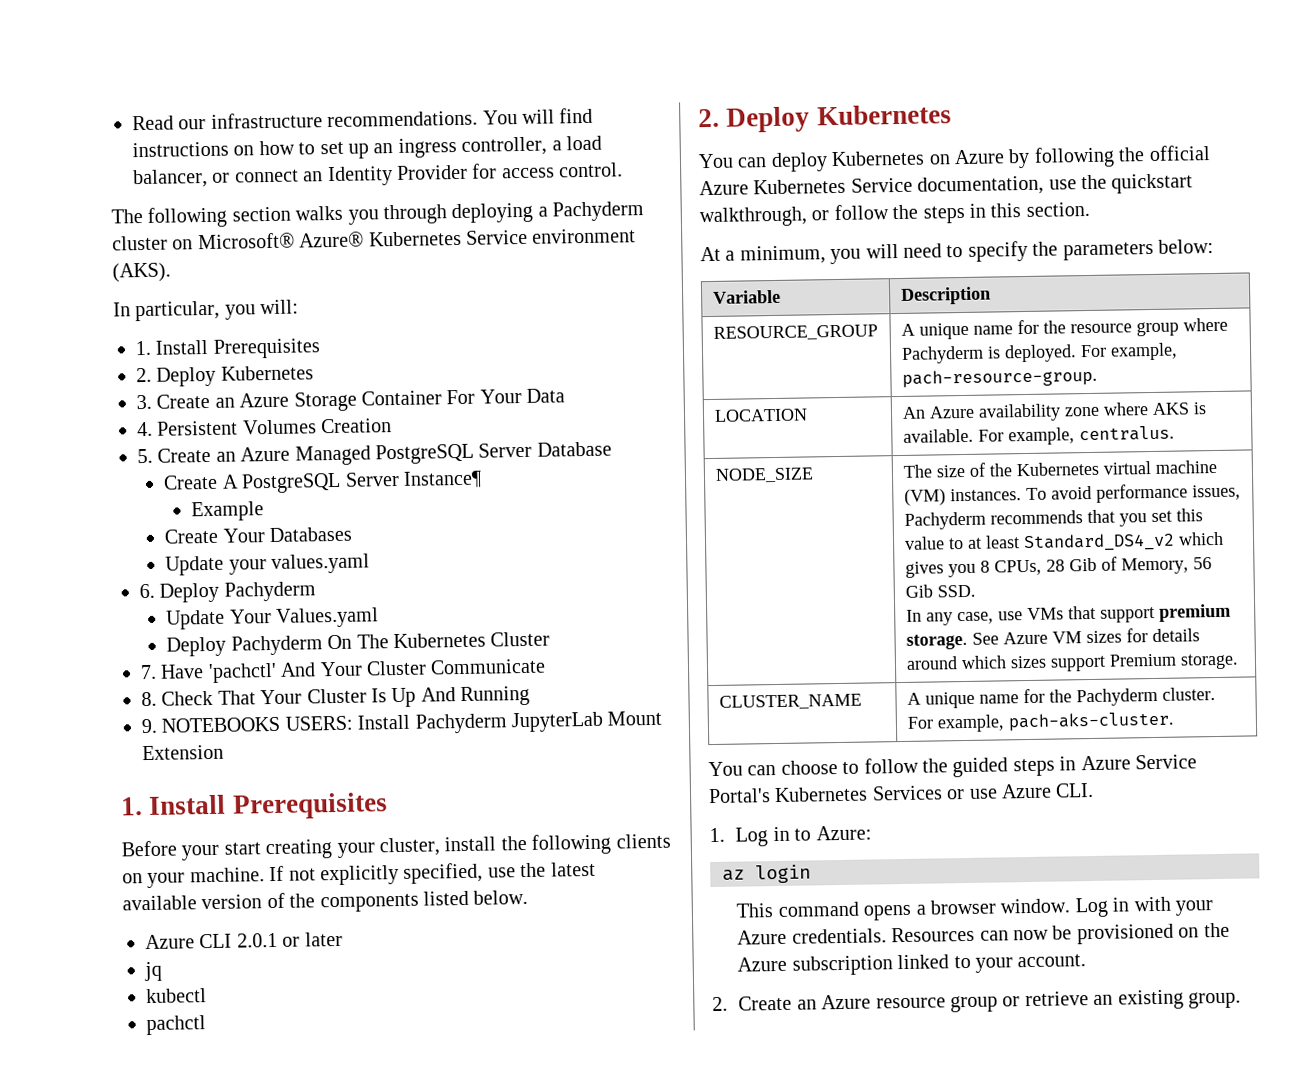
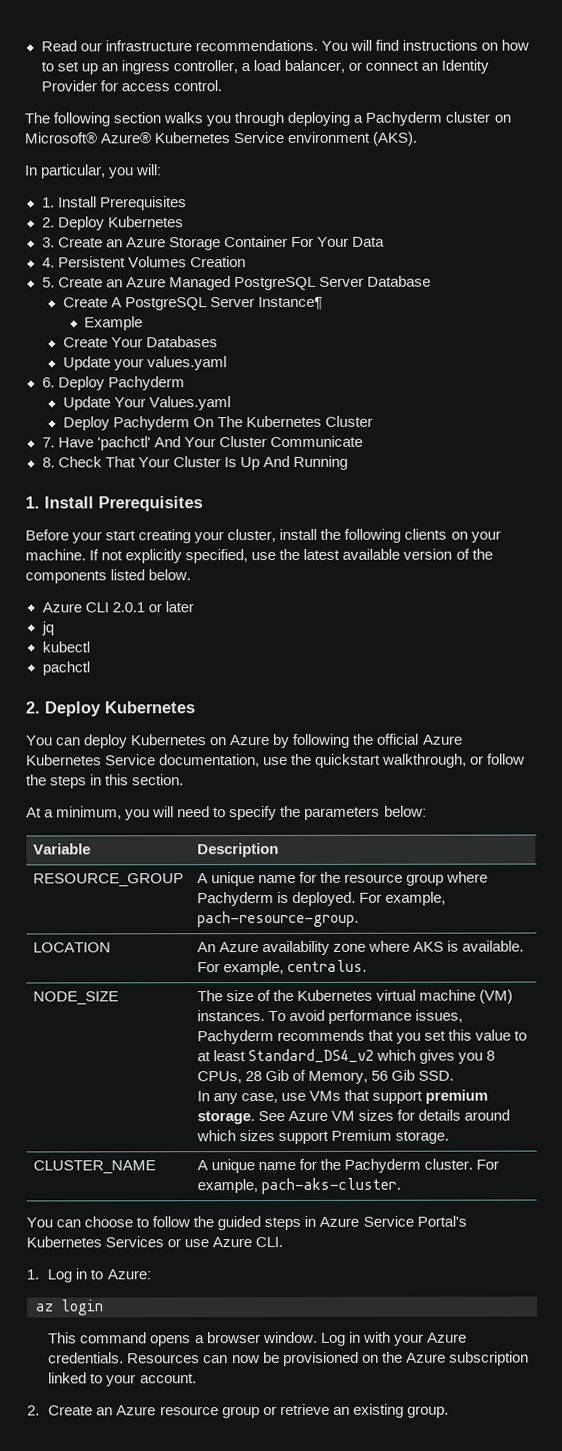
- 9. NOTEBOOKS USERS: Install Pachyderm JupyterLab Mount Extension

